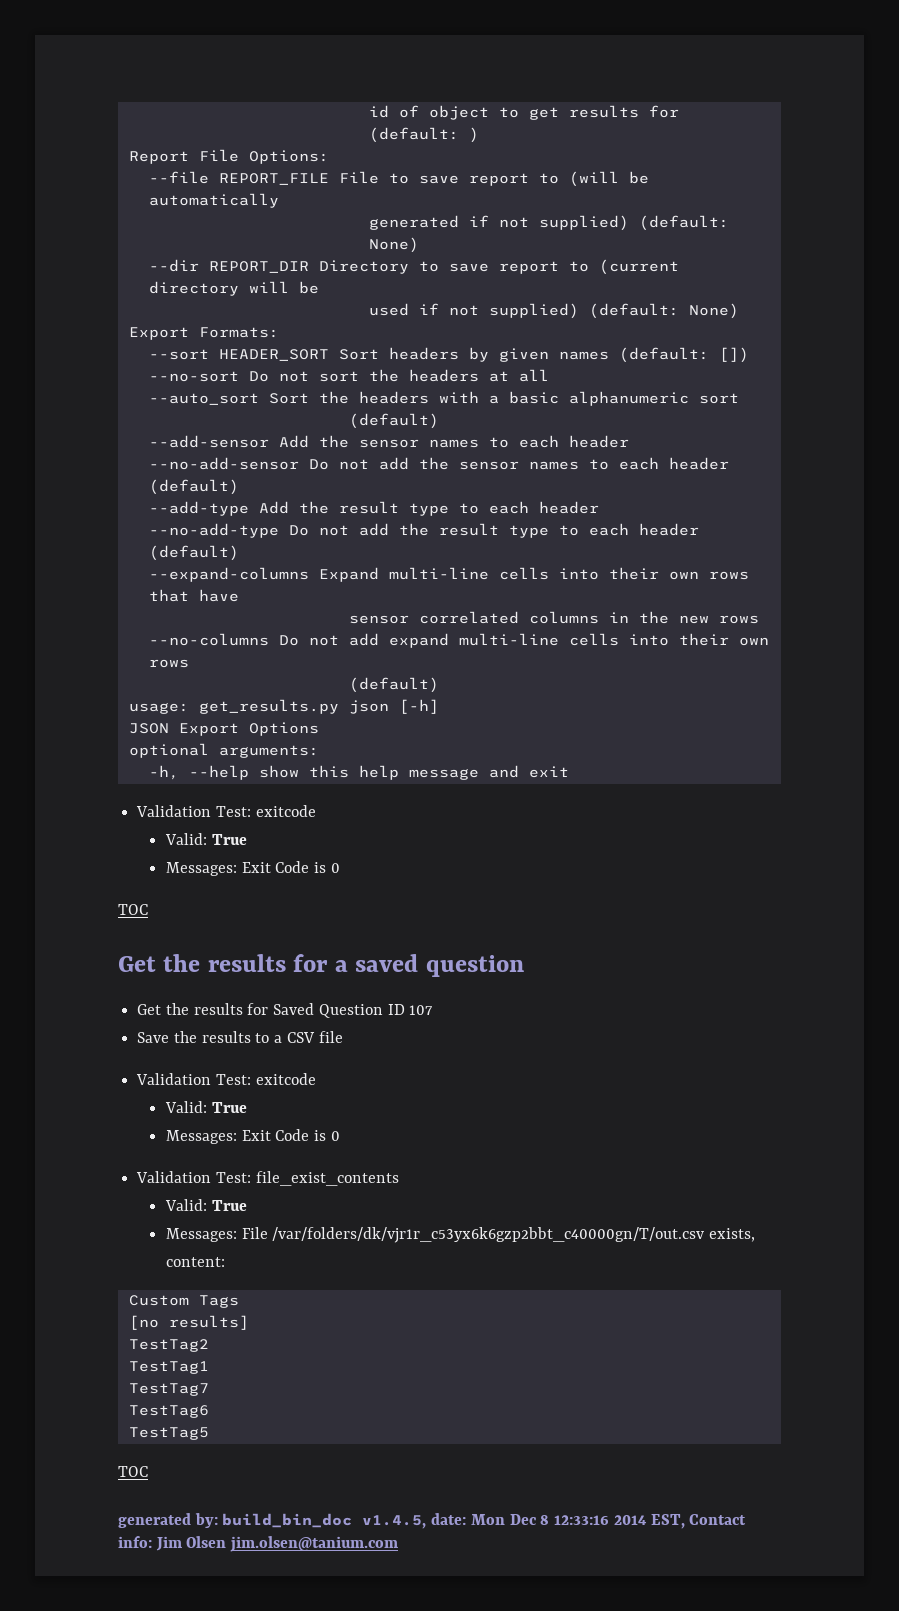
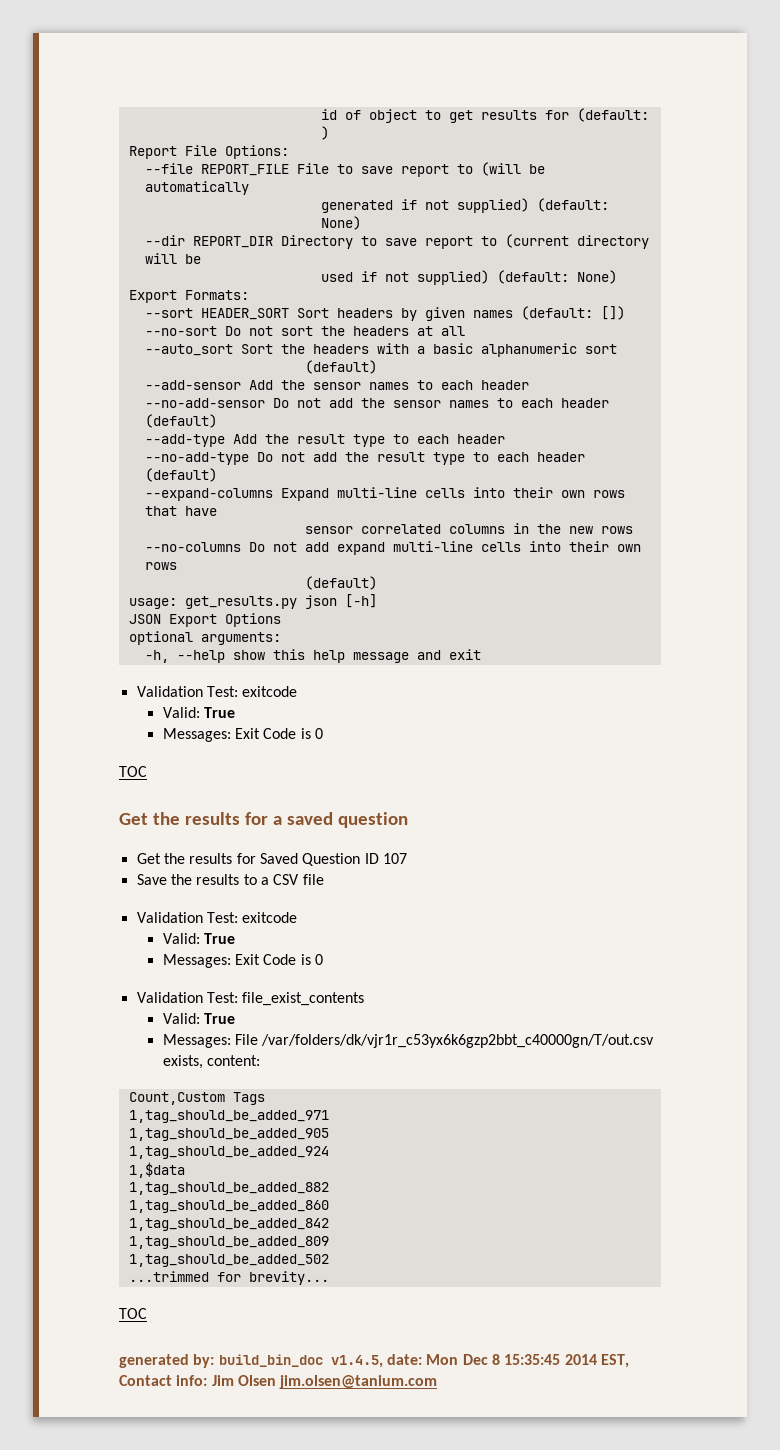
- Custom Tags
+ Count,Custom Tags
- [no results]
- TestTag2
- TestTag1
- TestTag7
- TestTag6
- TestTag5
+ 1,tag_should_be_added_971
+ 1,tag_should_be_added_905
+ 1,tag_should_be_added_924
+ 1,$data
+ 1,tag_should_be_added_882
+ 1,tag_should_be_added_860
+ 1,tag_should_be_added_842
+ 1,tag_should_be_added_809
+ 1,tag_should_be_added_502
+ ...trimmed for brevity...
- generated by: build_bin_doc v1.4.5, date: Mon Dec 8 12:33:16 2014 EST, Contact info: Jim Olsen jim.olsen@tanium.com
+ generated by: build_bin_doc v1.4.5, date: Mon Dec 8 15:35:45 2014 EST, Contact info: Jim Olsen jim.olsen@tanium.com

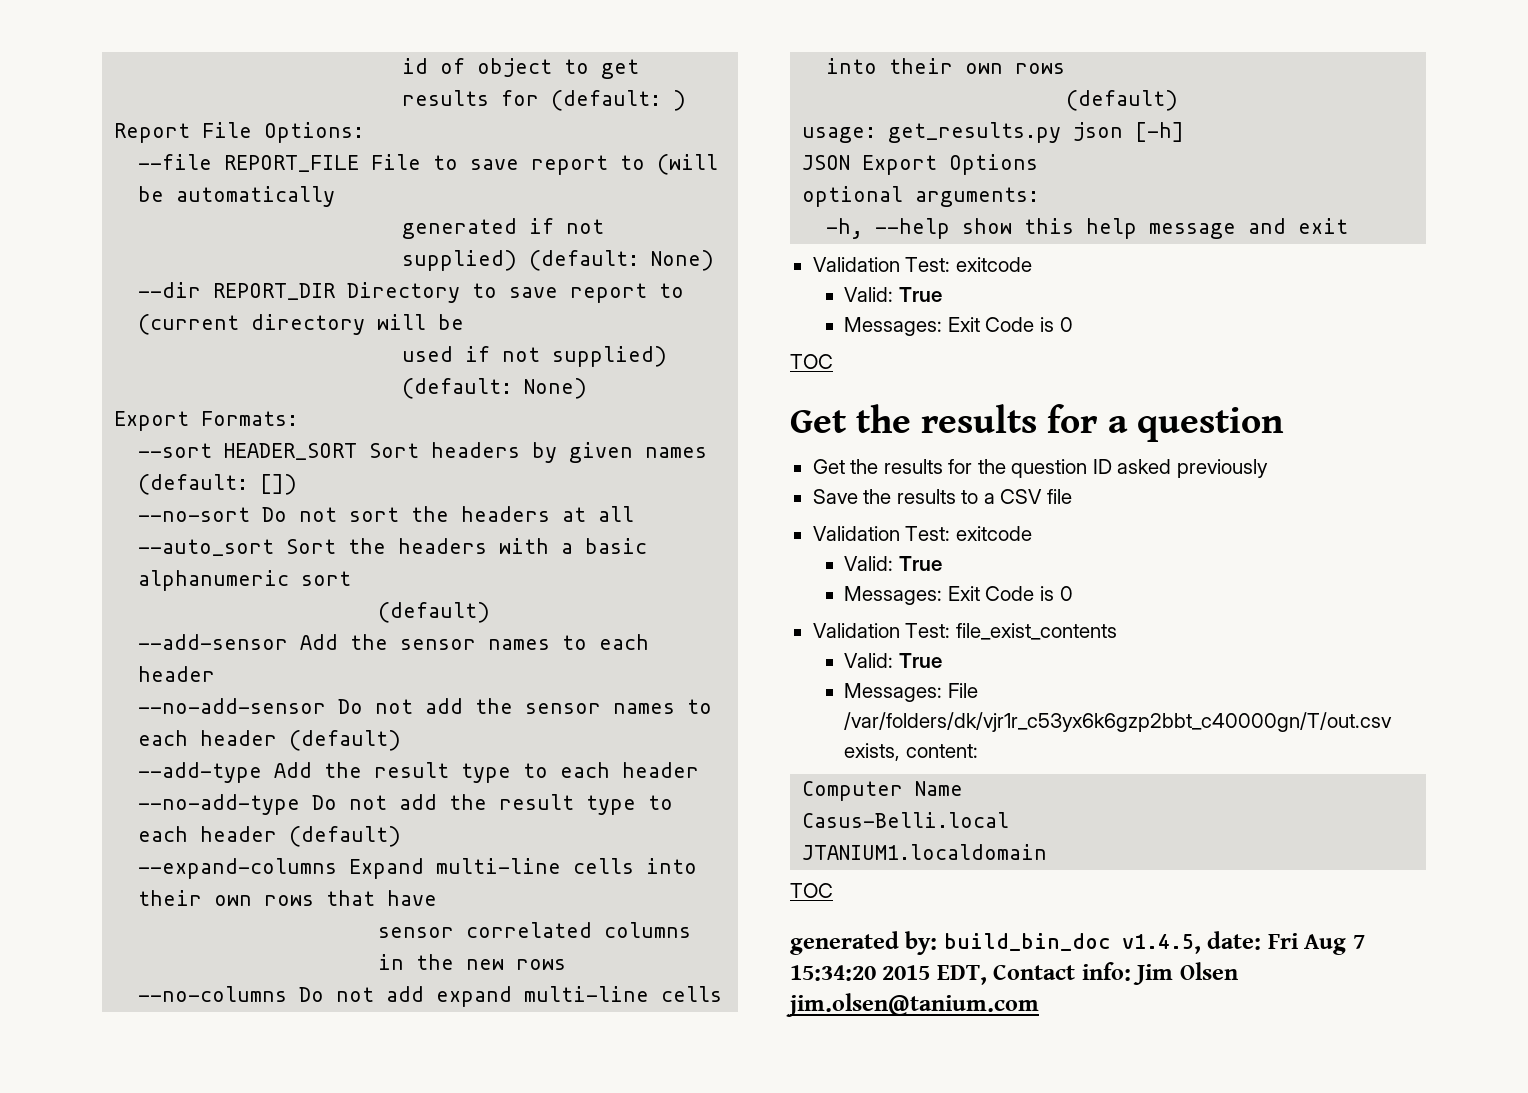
- Get the results for a saved question
+ Get the results for a question
- Get the results for Saved Question ID 107
+ Get the results for the question ID asked previously
- Count,Custom Tags
- 1,tag_should_be_added_971
- 1,tag_should_be_added_905
- 1,tag_should_be_added_924
- 1,$data
- 1,tag_should_be_added_882
- 1,tag_should_be_added_860
- 1,tag_should_be_added_842
- 1,tag_should_be_added_809
- 1,tag_should_be_added_502
- ...trimmed for brevity...
+ Computer Name
+ Casus-Belli.local
+ JTANIUM1.localdomain
- generated by: build_bin_doc v1.4.5, date: Mon Dec 8 15:35:45 2014 EST, Contact info: Jim Olsen jim.olsen@tanium.com
+ generated by: build_bin_doc v1.4.5, date: Fri Aug 7 15:34:20 2015 EDT, Contact info: Jim Olsen jim.olsen@tanium.com

